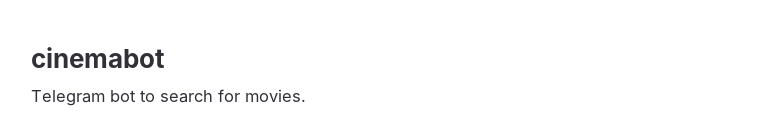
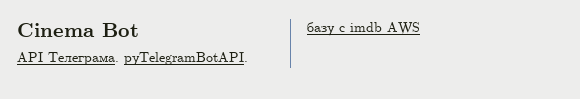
- cinemabot
- Telegram bot to search for movies.
+ Cinema Bot
+ API Телеграма. pyTelegramBotAPI. базу c imdb AWS

